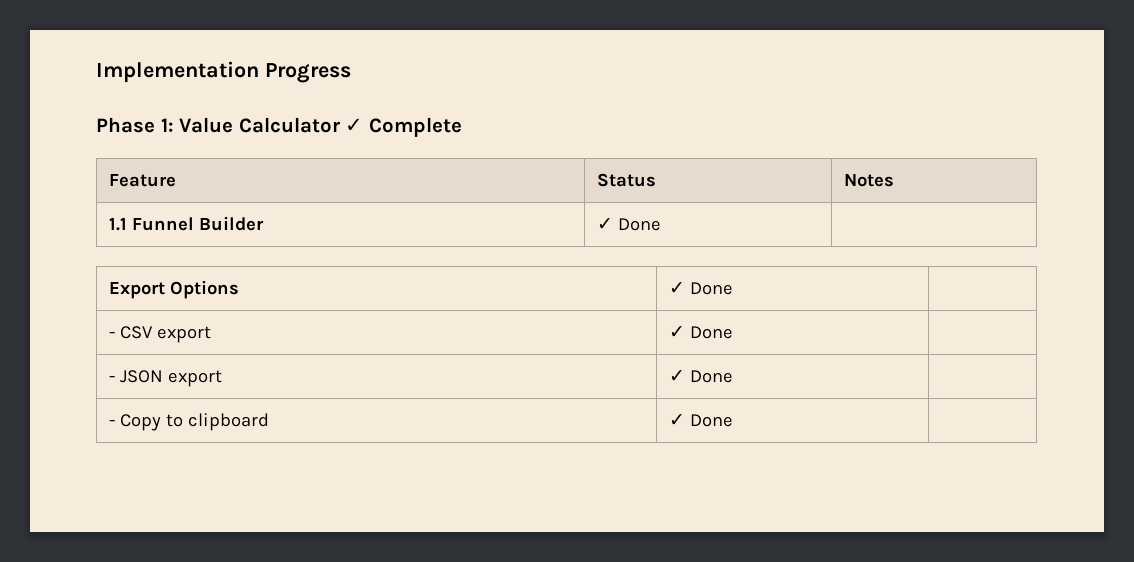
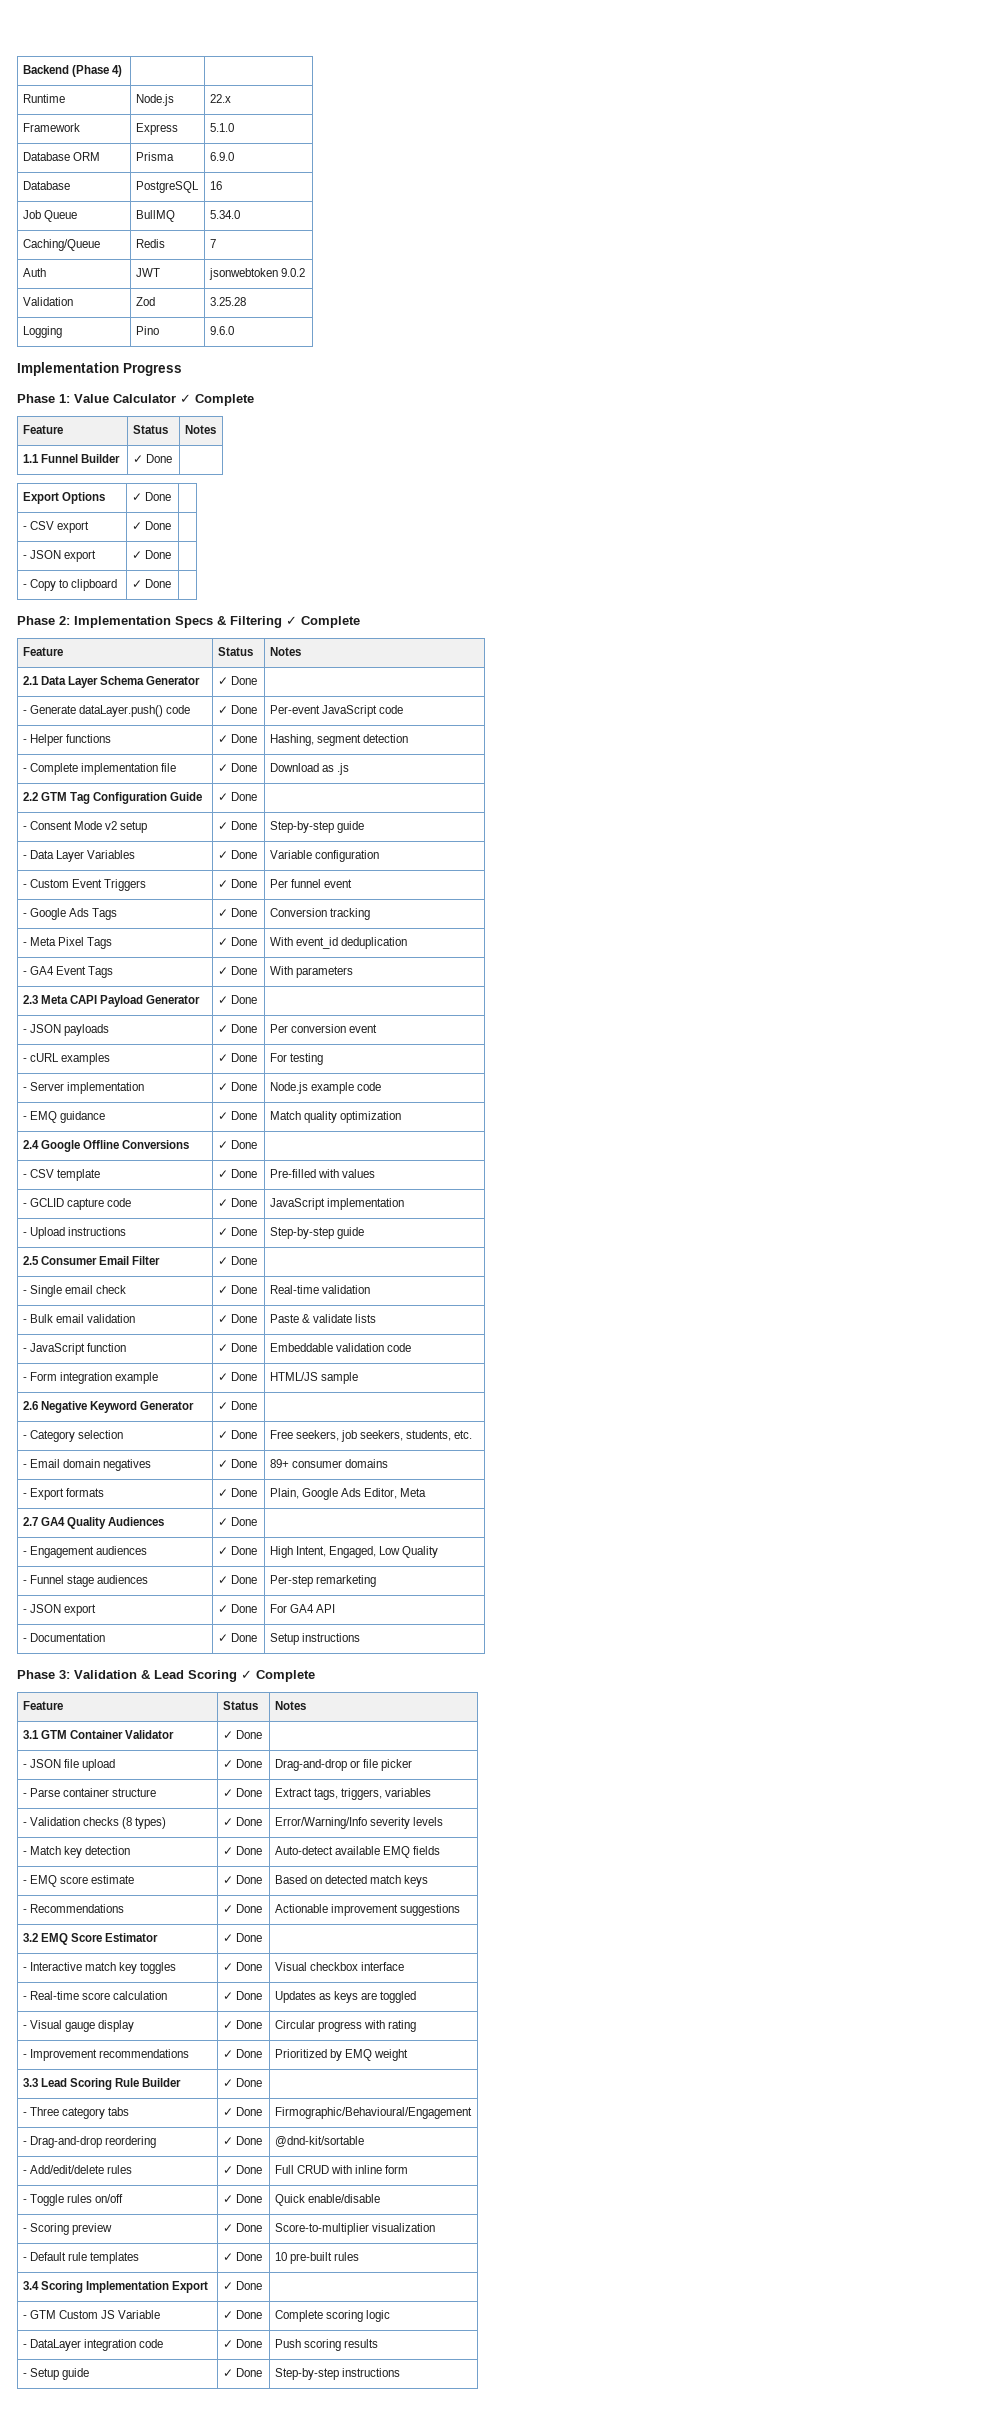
+ Backend (Phase 4) | |
+ Runtime | Node.js | 22.x
+ Framework | Express | 5.1.0
+ Database ORM | Prisma | 6.9.0
+ Database | PostgreSQL | 16
+ Job Queue | BullMQ | 5.34.0
+ Caching/Queue | Redis | 7
+ Auth | JWT | jsonwebtoken 9.0.2
+ Validation | Zod | 3.25.28
+ Logging | Pino | 9.6.0
+ Phase 2: Implementation Specs & Filtering ✓ Complete
+ Feature | Status | Notes
+ 2.1 Data Layer Schema Generator | ✓ Done |
+ - Generate dataLayer.push() code | ✓ Done | Per-event JavaScript code
+ - Helper functions | ✓ Done | Hashing, segment detection
+ - Complete implementation file | ✓ Done | Download as .js
+ 2.2 GTM Tag Configuration Guide | ✓ Done |
+ - Consent Mode v2 setup | ✓ Done | Step-by-step guide
+ - Data Layer Variables | ✓ Done | Variable configuration
+ - Custom Event Triggers | ✓ Done | Per funnel event
+ - Google Ads Tags | ✓ Done | Conversion tracking
+ - Meta Pixel Tags | ✓ Done | With event_id deduplication
+ - GA4 Event Tags | ✓ Done | With parameters
+ 2.3 Meta CAPI Payload Generator | ✓ Done |
+ - JSON payloads | ✓ Done | Per conversion event
+ - cURL examples | ✓ Done | For testing
+ - Server implementation | ✓ Done | Node.js example code
+ - EMQ guidance | ✓ Done | Match quality optimization
+ 2.4 Google Offline Conversions | ✓ Done |
+ - CSV template | ✓ Done | Pre-filled with values
+ - GCLID capture code | ✓ Done | JavaScript implementation
+ - Upload instructions | ✓ Done | Step-by-step guide
+ 2.5 Consumer Email Filter | ✓ Done |
+ - Single email check | ✓ Done | Real-time validation
+ - Bulk email validation | ✓ Done | Paste & validate lists
+ - JavaScript function | ✓ Done | Embeddable validation code
+ - Form integration example | ✓ Done | HTML/JS sample
+ 2.6 Negative Keyword Generator | ✓ Done |
+ - Category selection | ✓ Done | Free seekers, job seekers, students, etc.
+ - Email domain negatives | ✓ Done | 89+ consumer domains
+ - Export formats | ✓ Done | Plain, Google Ads Editor, Meta
+ 2.7 GA4 Quality Audiences | ✓ Done |
+ - Engagement audiences | ✓ Done | High Intent, Engaged, Low Quality
+ - Funnel stage audiences | ✓ Done | Per-step remarketing
+ - JSON export | ✓ Done | For GA4 API
+ - Documentation | ✓ Done | Setup instructions
+ Phase 3: Validation & Lead Scoring ✓ Complete
+ Feature | Status | Notes
+ 3.1 GTM Container Validator | ✓ Done |
+ - JSON file upload | ✓ Done | Drag-and-drop or file picker
+ - Parse container structure | ✓ Done | Extract tags, triggers, variables
+ - Validation checks (8 types) | ✓ Done | Error/Warning/Info severity levels
+ - Match key detection | ✓ Done | Auto-detect available EMQ fields
+ - EMQ score estimate | ✓ Done | Based on detected match keys
+ - Recommendations | ✓ Done | Actionable improvement suggestions
+ 3.2 EMQ Score Estimator | ✓ Done |
+ - Interactive match key toggles | ✓ Done | Visual checkbox interface
+ - Real-time score calculation | ✓ Done | Updates as keys are toggled
+ - Visual gauge display | ✓ Done | Circular progress with rating
+ - Improvement recommendations | ✓ Done | Prioritized by EMQ weight
+ 3.3 Lead Scoring Rule Builder | ✓ Done |
+ - Three category tabs | ✓ Done | Firmographic/Behavioural/Engagement
+ - Drag-and-drop reordering | ✓ Done | @dnd-kit/sortable
+ - Add/edit/delete rules | ✓ Done | Full CRUD with inline form
+ - Toggle rules on/off | ✓ Done | Quick enable/disable
+ - Scoring preview | ✓ Done | Score-to-multiplier visualization
+ - Default rule templates | ✓ Done | 10 pre-built rules
+ 3.4 Scoring Implementation Export | ✓ Done |
+ - GTM Custom JS Variable | ✓ Done | Complete scoring logic
+ - DataLayer integration code | ✓ Done | Push scoring results
+ - Setup guide | ✓ Done | Step-by-step instructions

